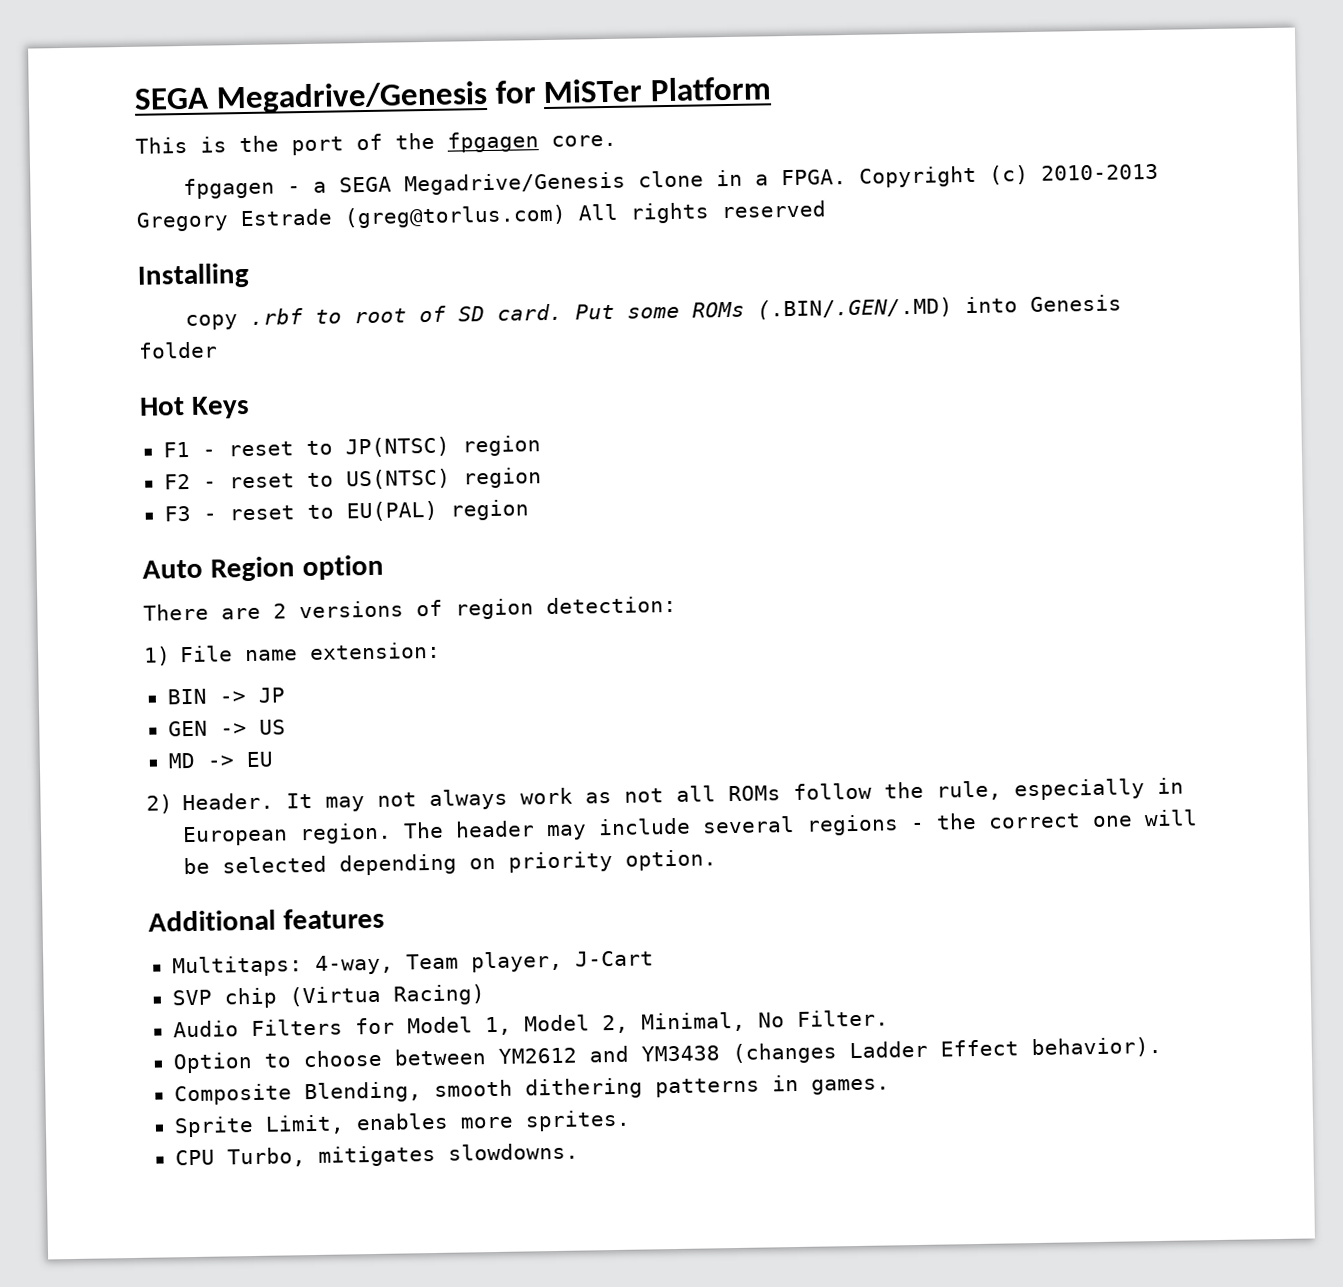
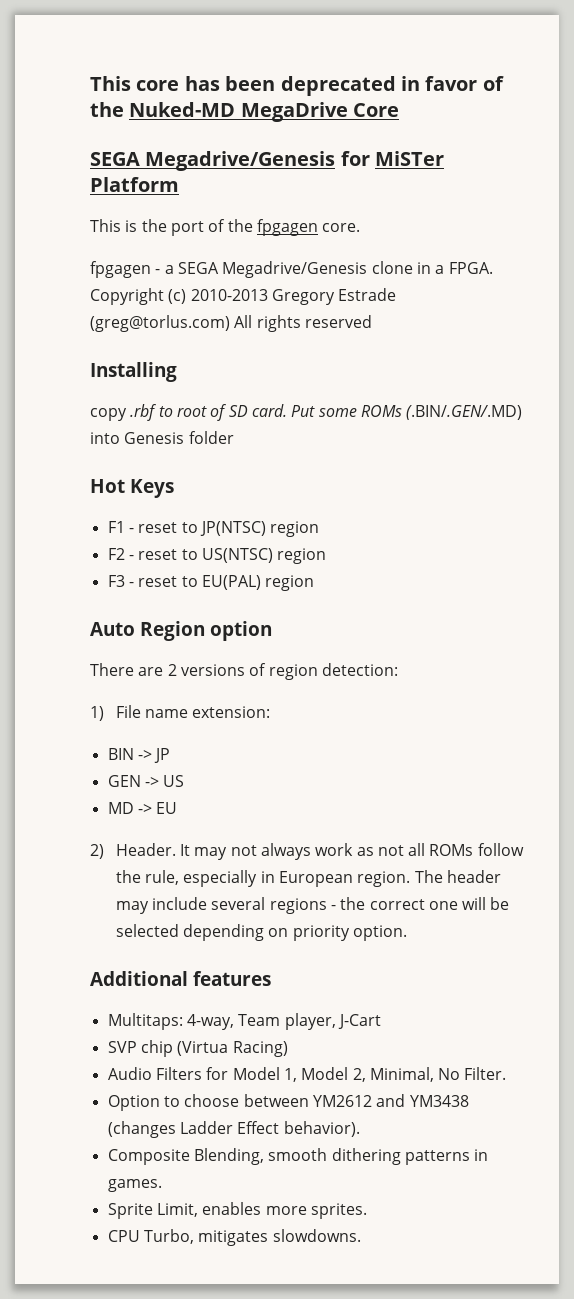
+ This core has been deprecated in favor of the Nuked-MD MegaDrive Core

